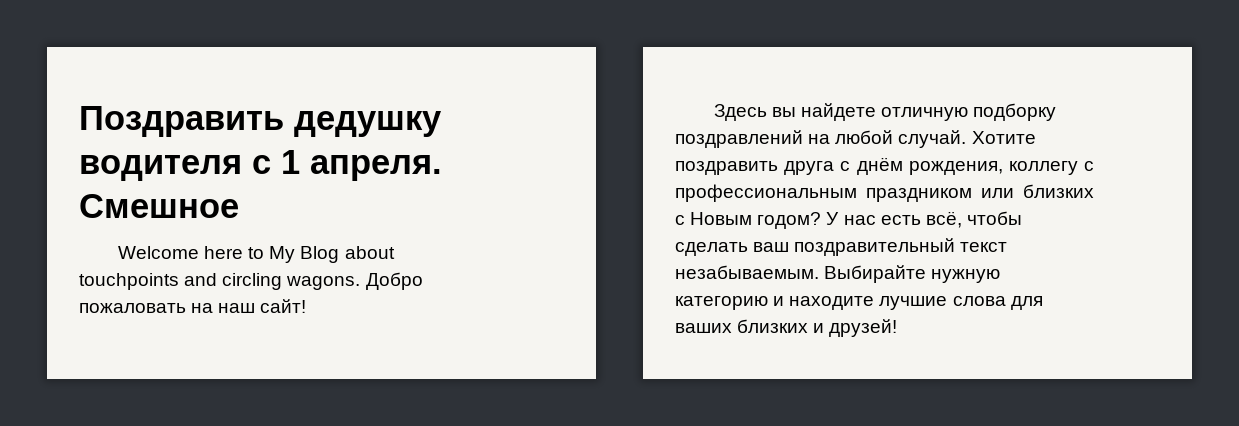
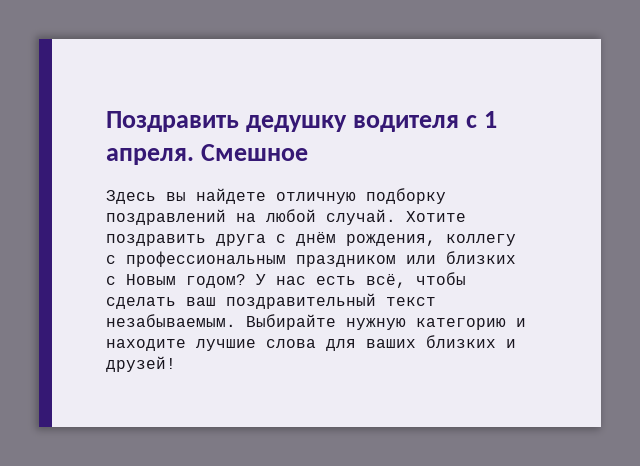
- Welcome here to My Blog about touchpoints and circling wagons. Добро пожаловать на наш сайт!

